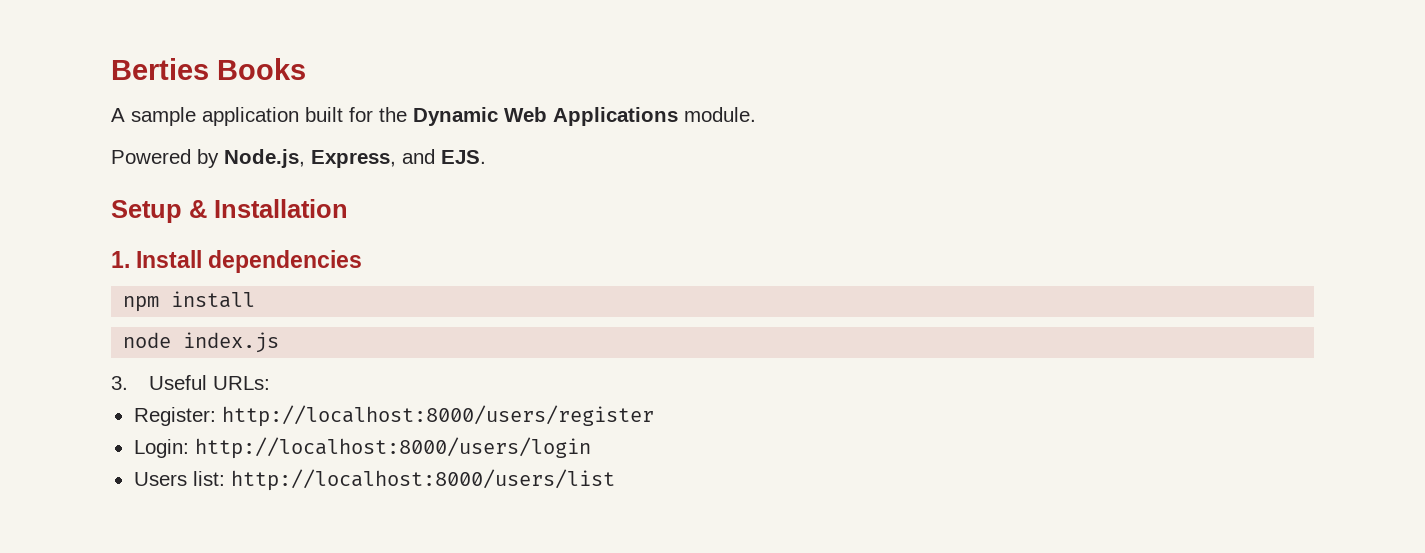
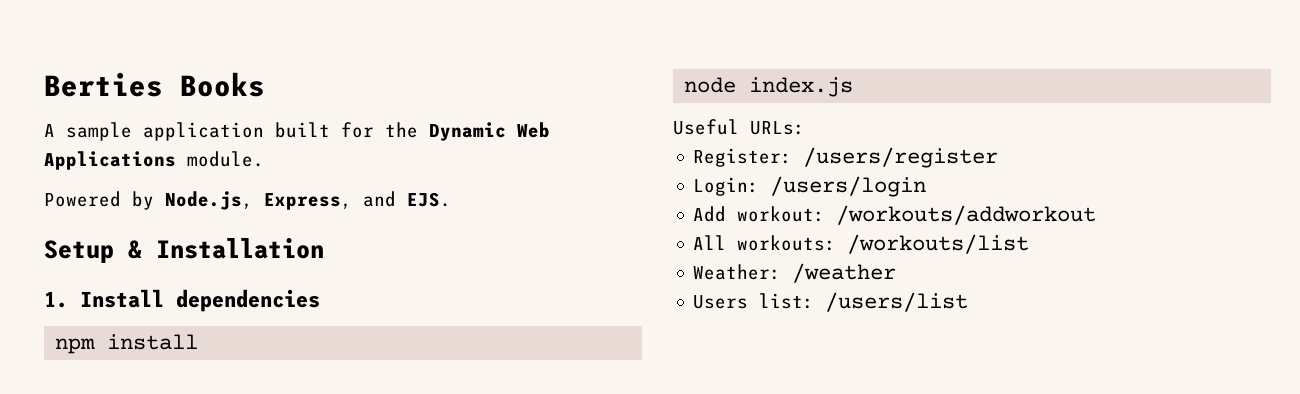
- 3. Useful URLs:
+ Useful URLs:
- Register: http://localhost:8000/users/register
+ Register: /users/register
- Login: http://localhost:8000/users/login
+ Login: /users/login
+ Add workout: /workouts/addworkout
+ All workouts: /workouts/list
+ Weather: /weather
- Users list: http://localhost:8000/users/list
+ Users list: /users/list

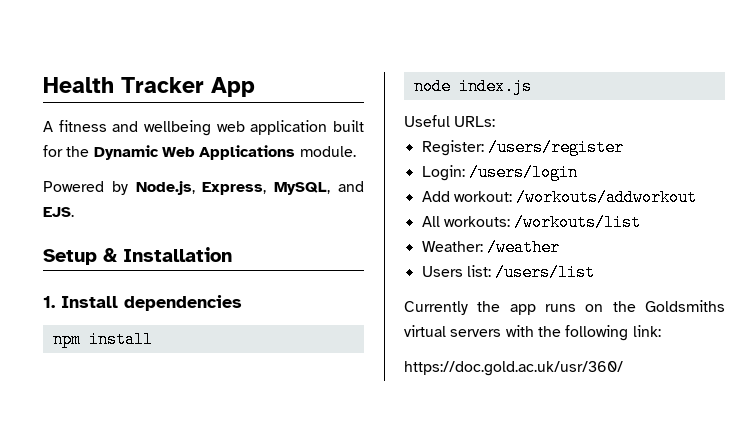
- Berties Books
- A sample application built for the Dynamic Web Applications module.
+ Health Tracker App
+ A fitness and wellbeing web application built for the Dynamic Web Applications module.
- Powered by Node.js, Express, and EJS.
+ Powered by Node.js, Express, MySQL, and EJS.
+ Currently the app runs on the Goldsmiths virtual servers with the following link:
+ https://doc.gold.ac.uk/usr/360/

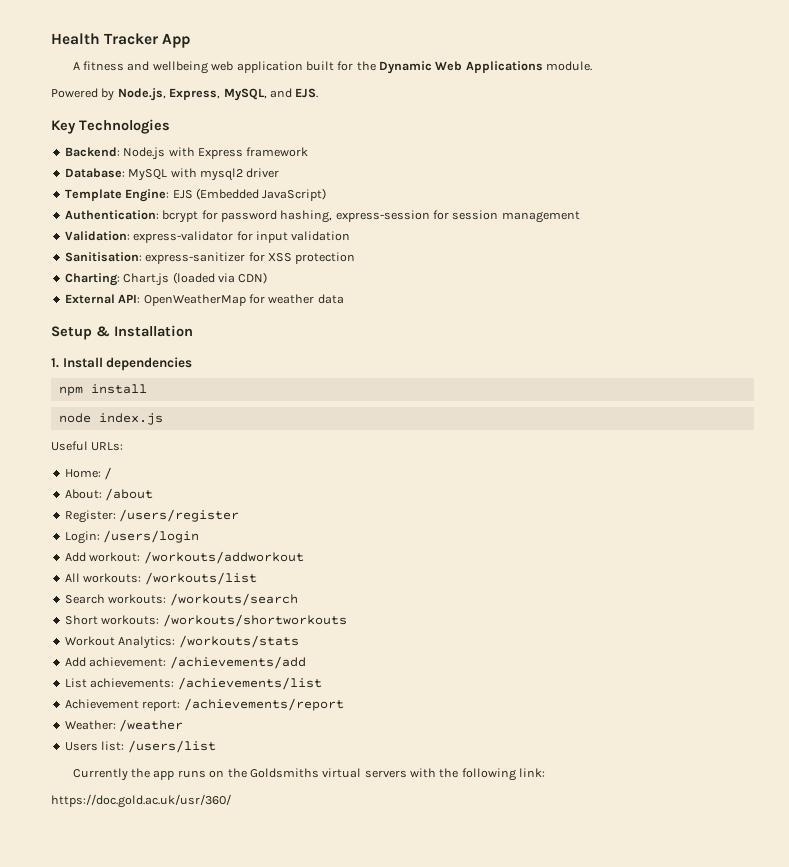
+ Key Technologies
+ Backend: Node.js with Express framework
+ Database: MySQL with mysql2 driver
+ Template Engine: EJS (Embedded JavaScript)
+ Authentication: bcrypt for password hashing, express-session for session management
+ Validation: express-validator for input validation
+ Sanitisation: express-sanitizer for XSS protection
+ Charting: Chart.js (loaded via CDN)
+ External API: OpenWeatherMap for weather data
+ Home: /
+ About: /about
+ Search workouts: /workouts/search
+ Short workouts: /workouts/shortworkouts
+ Workout Analytics: /workouts/stats
+ Add achievement: /achievements/add
+ List achievements: /achievements/list
+ Achievement report: /achievements/report

